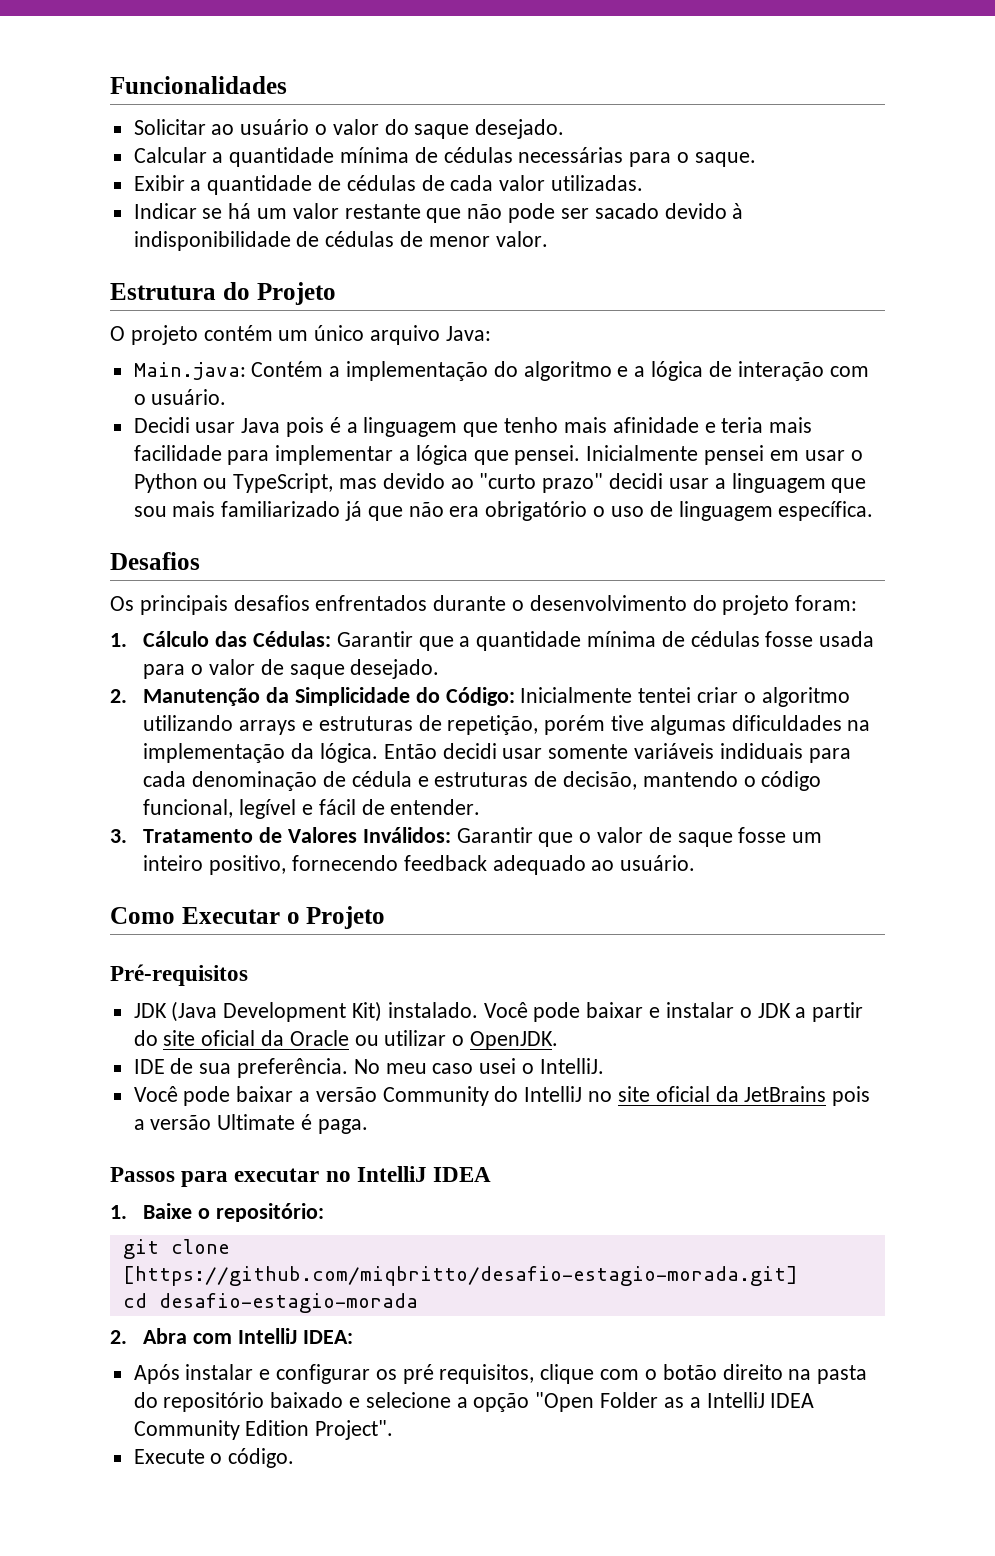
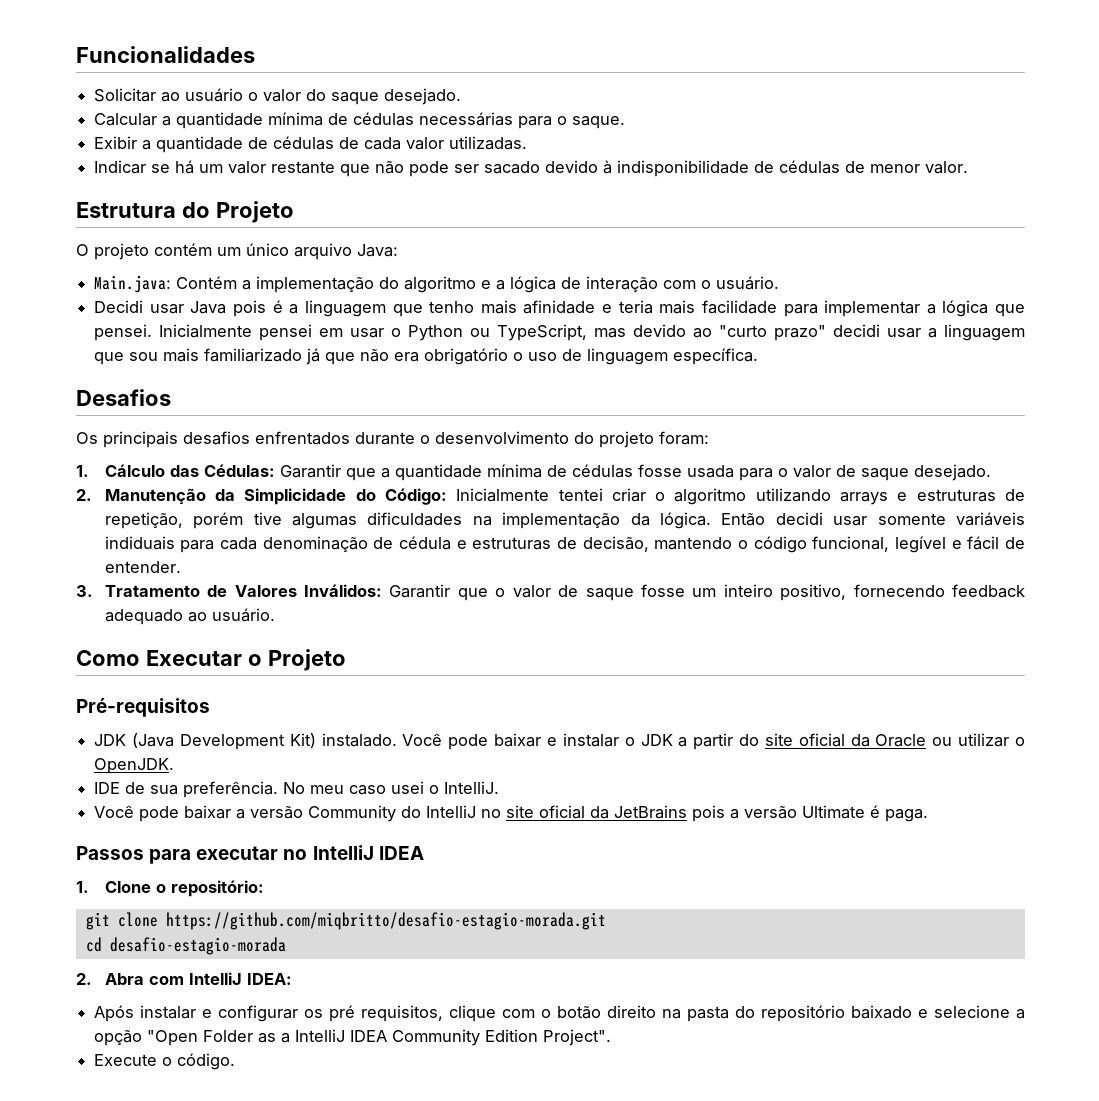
- 1. Baixe o repositório:
+ 1. Clone o repositório:
- git clone [https://github.com/miqbritto/desafio-estagio-morada.git]
+ git clone https://github.com/miqbritto/desafio-estagio-morada.git

